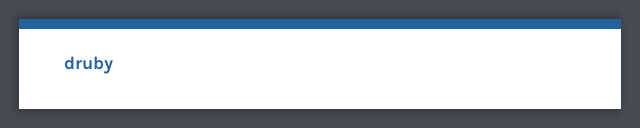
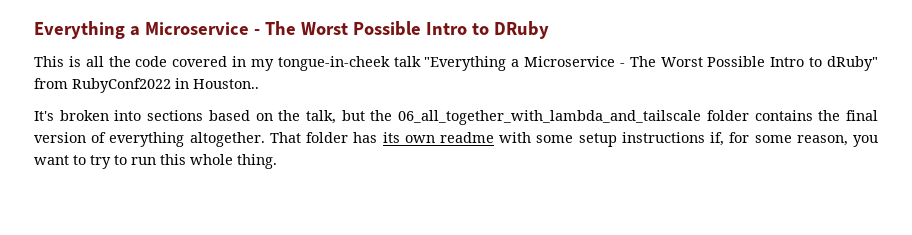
- druby
+ Everything a Microservice - The Worst Possible Intro to DRuby
+ This is all the code covered in my tongue-in-cheek talk "Everything a Microservice - The Worst Possible Intro to dRuby" from RubyConf2022 in Houston..
+ It's broken into sections based on the talk, but the 06_all_together_with_lambda_and_tailscale folder contains the final version of everything altogether. That folder has its own readme with some setup instructions if, for some reason, you want to try to run this whole thing.

